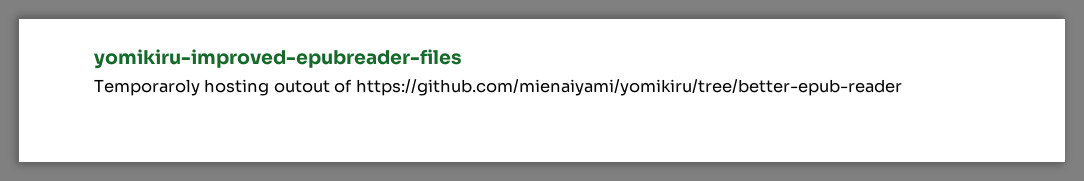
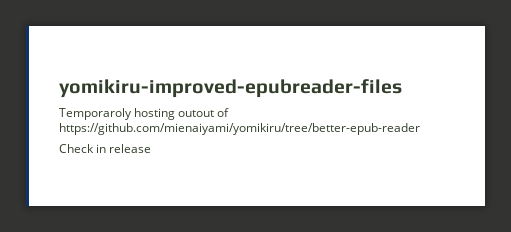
+ Check in release

